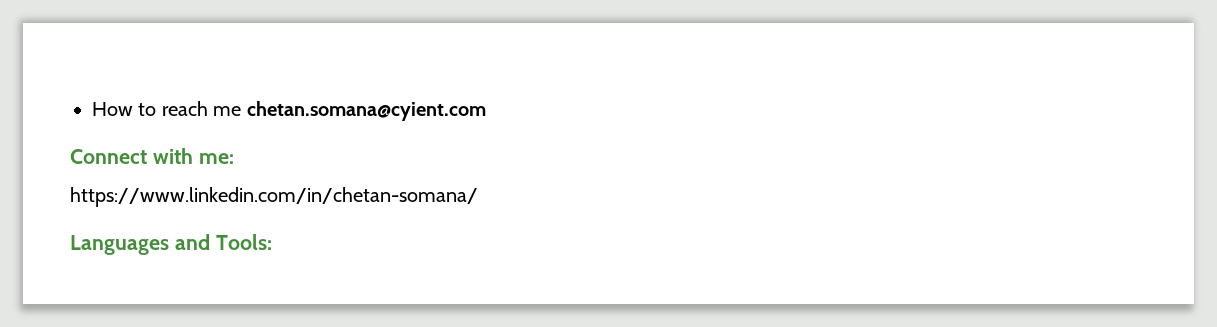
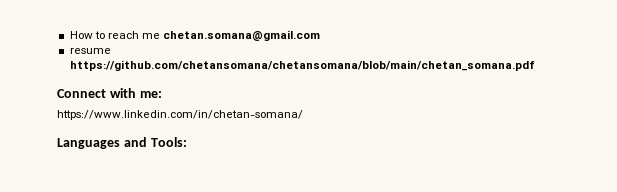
- How to reach me chetan.somana@cyient.com
+ How to reach me chetan.somana@gmail.com
+ resume https://github.com/chetansomana/chetansomana/blob/main/chetan_somana.pdf

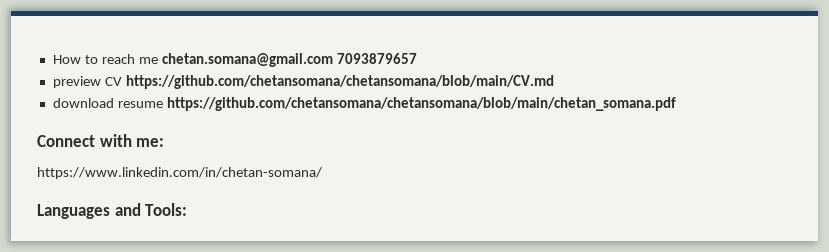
- How to reach me chetan.somana@gmail.com
- resume https://github.com/chetansomana/chetansomana/blob/main/chetan_somana.pdf
+ How to reach me chetan.somana@gmail.com 7093879657
+ preview CV https://github.com/chetansomana/chetansomana/blob/main/CV.md
+ download resume https://github.com/chetansomana/chetansomana/blob/main/chetan_somana.pdf

